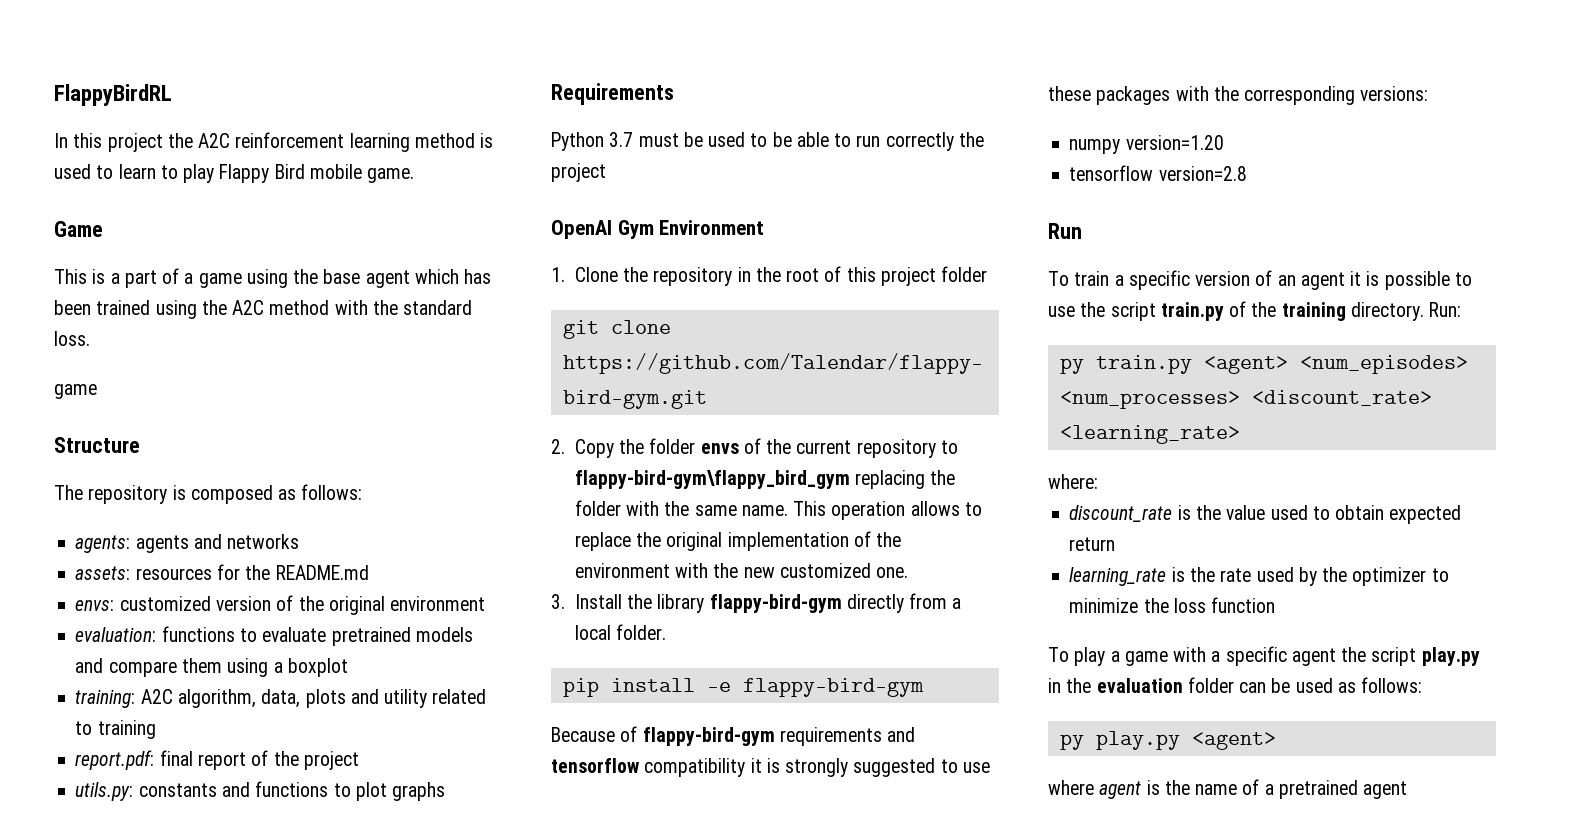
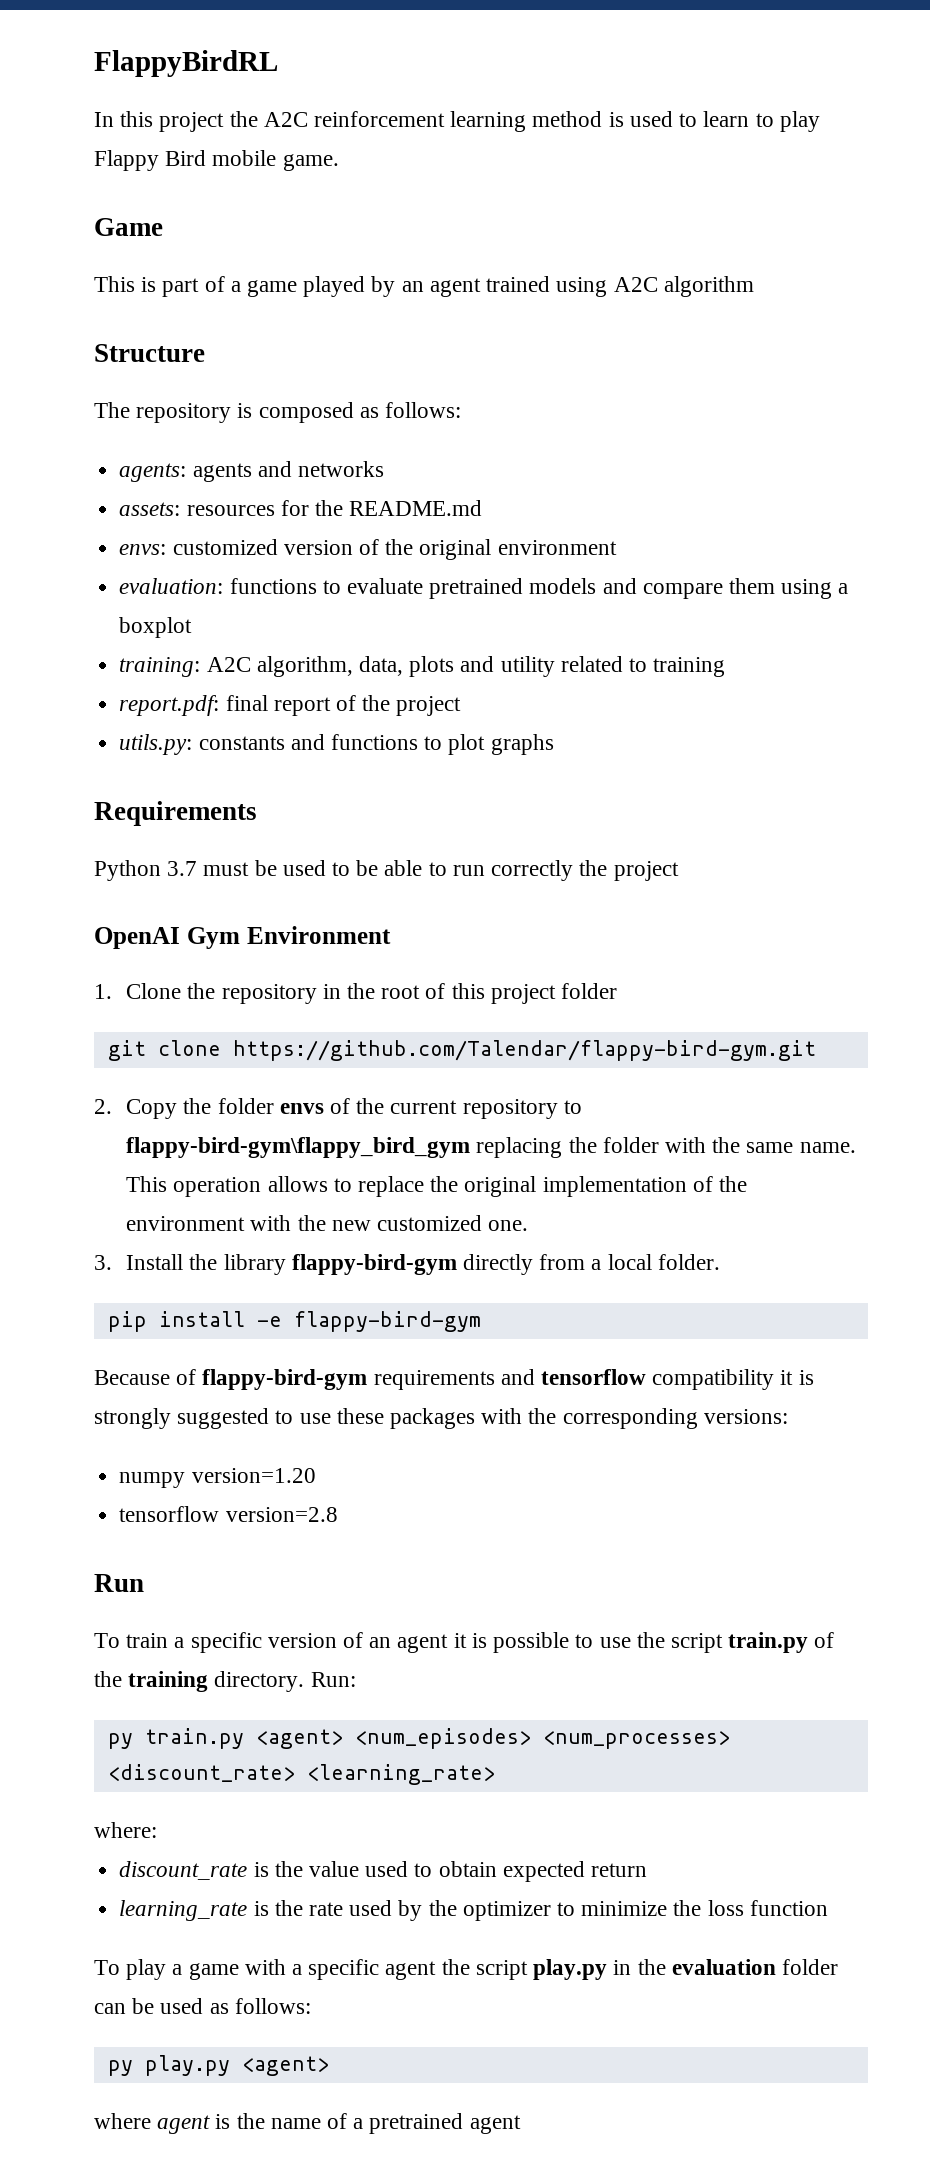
- This is a part of a game using the base agent which has been trained using the A2C method with the standard loss.
- game
+ This is part of a game played by an agent trained using A2C algorithm

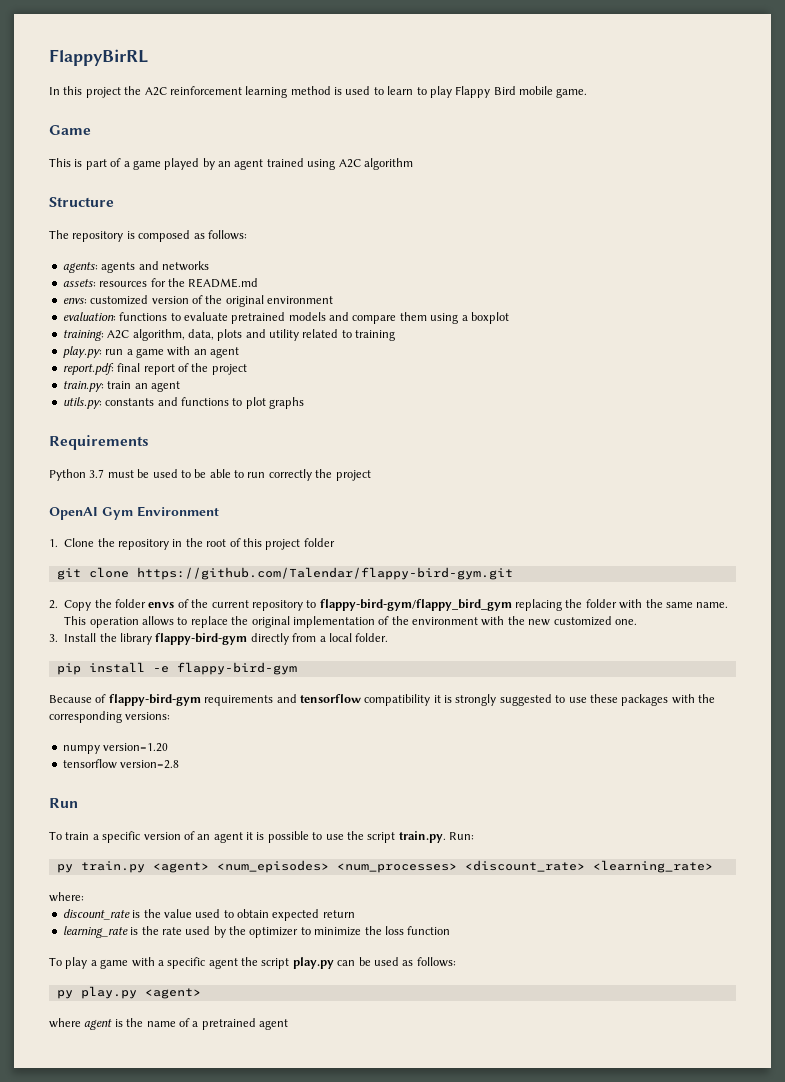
- FlappyBirdRL
+ FlappyBirRL
+ play.py: run a game with an agent
+ train.py: train an agent
- 2. Copy the folder envs of the current repository to flappy-bird-gym\flappy_bird_gym replacing the folder with the same name.
+ 2. Copy the folder envs of the current repository to flappy-bird-gym/flappy_bird_gym replacing the folder with the same name.
- To train a specific version of an agent it is possible to use the script train.py of the training directory. Run:
+ To train a specific version of an agent it is possible to use the script train.py. Run:
- To play a game with a specific agent the script play.py in the evaluation folder can be used as follows:
+ To play a game with a specific agent the script play.py can be used as follows:

